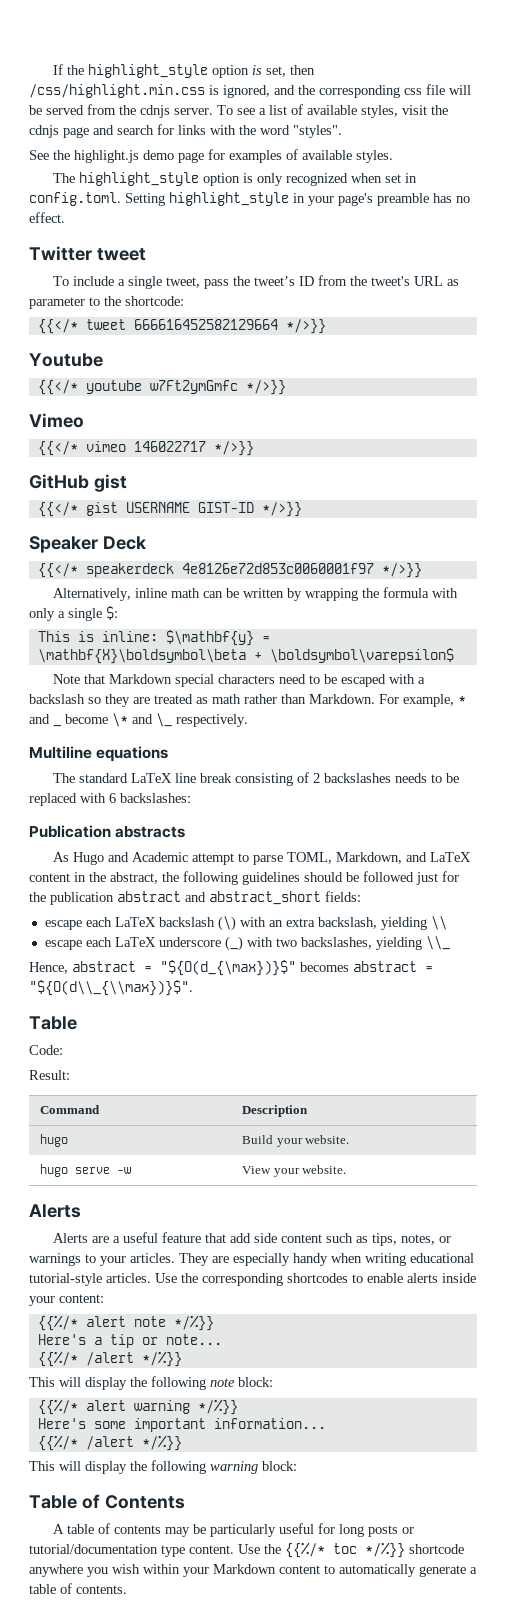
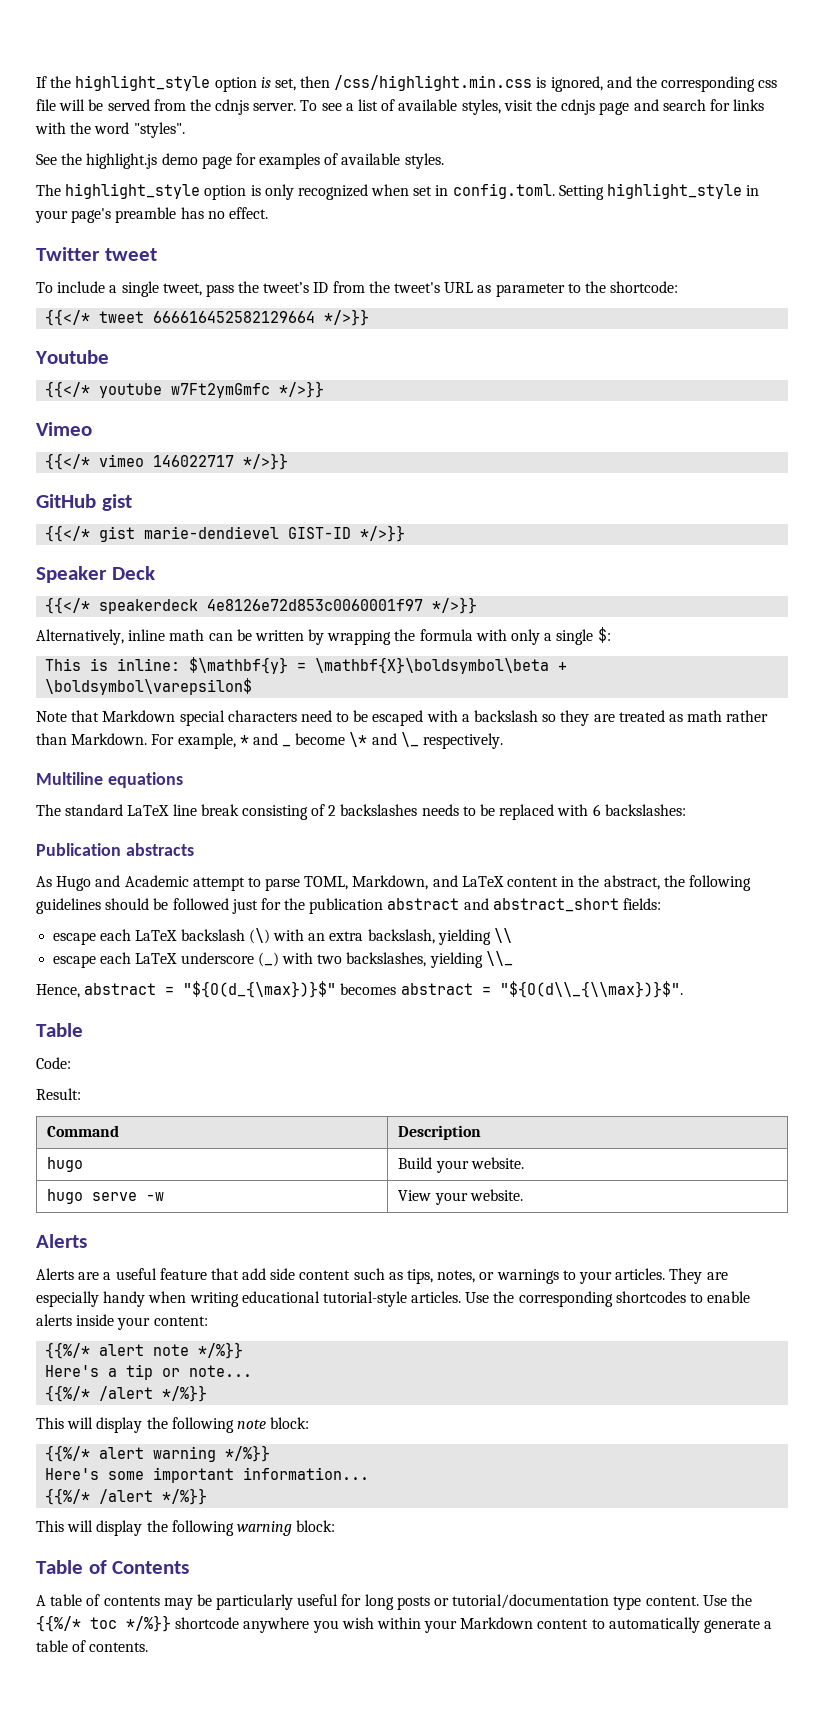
- {{</* gist USERNAME GIST-ID */>}}
+ {{</* gist marie-dendievel GIST-ID */>}}

